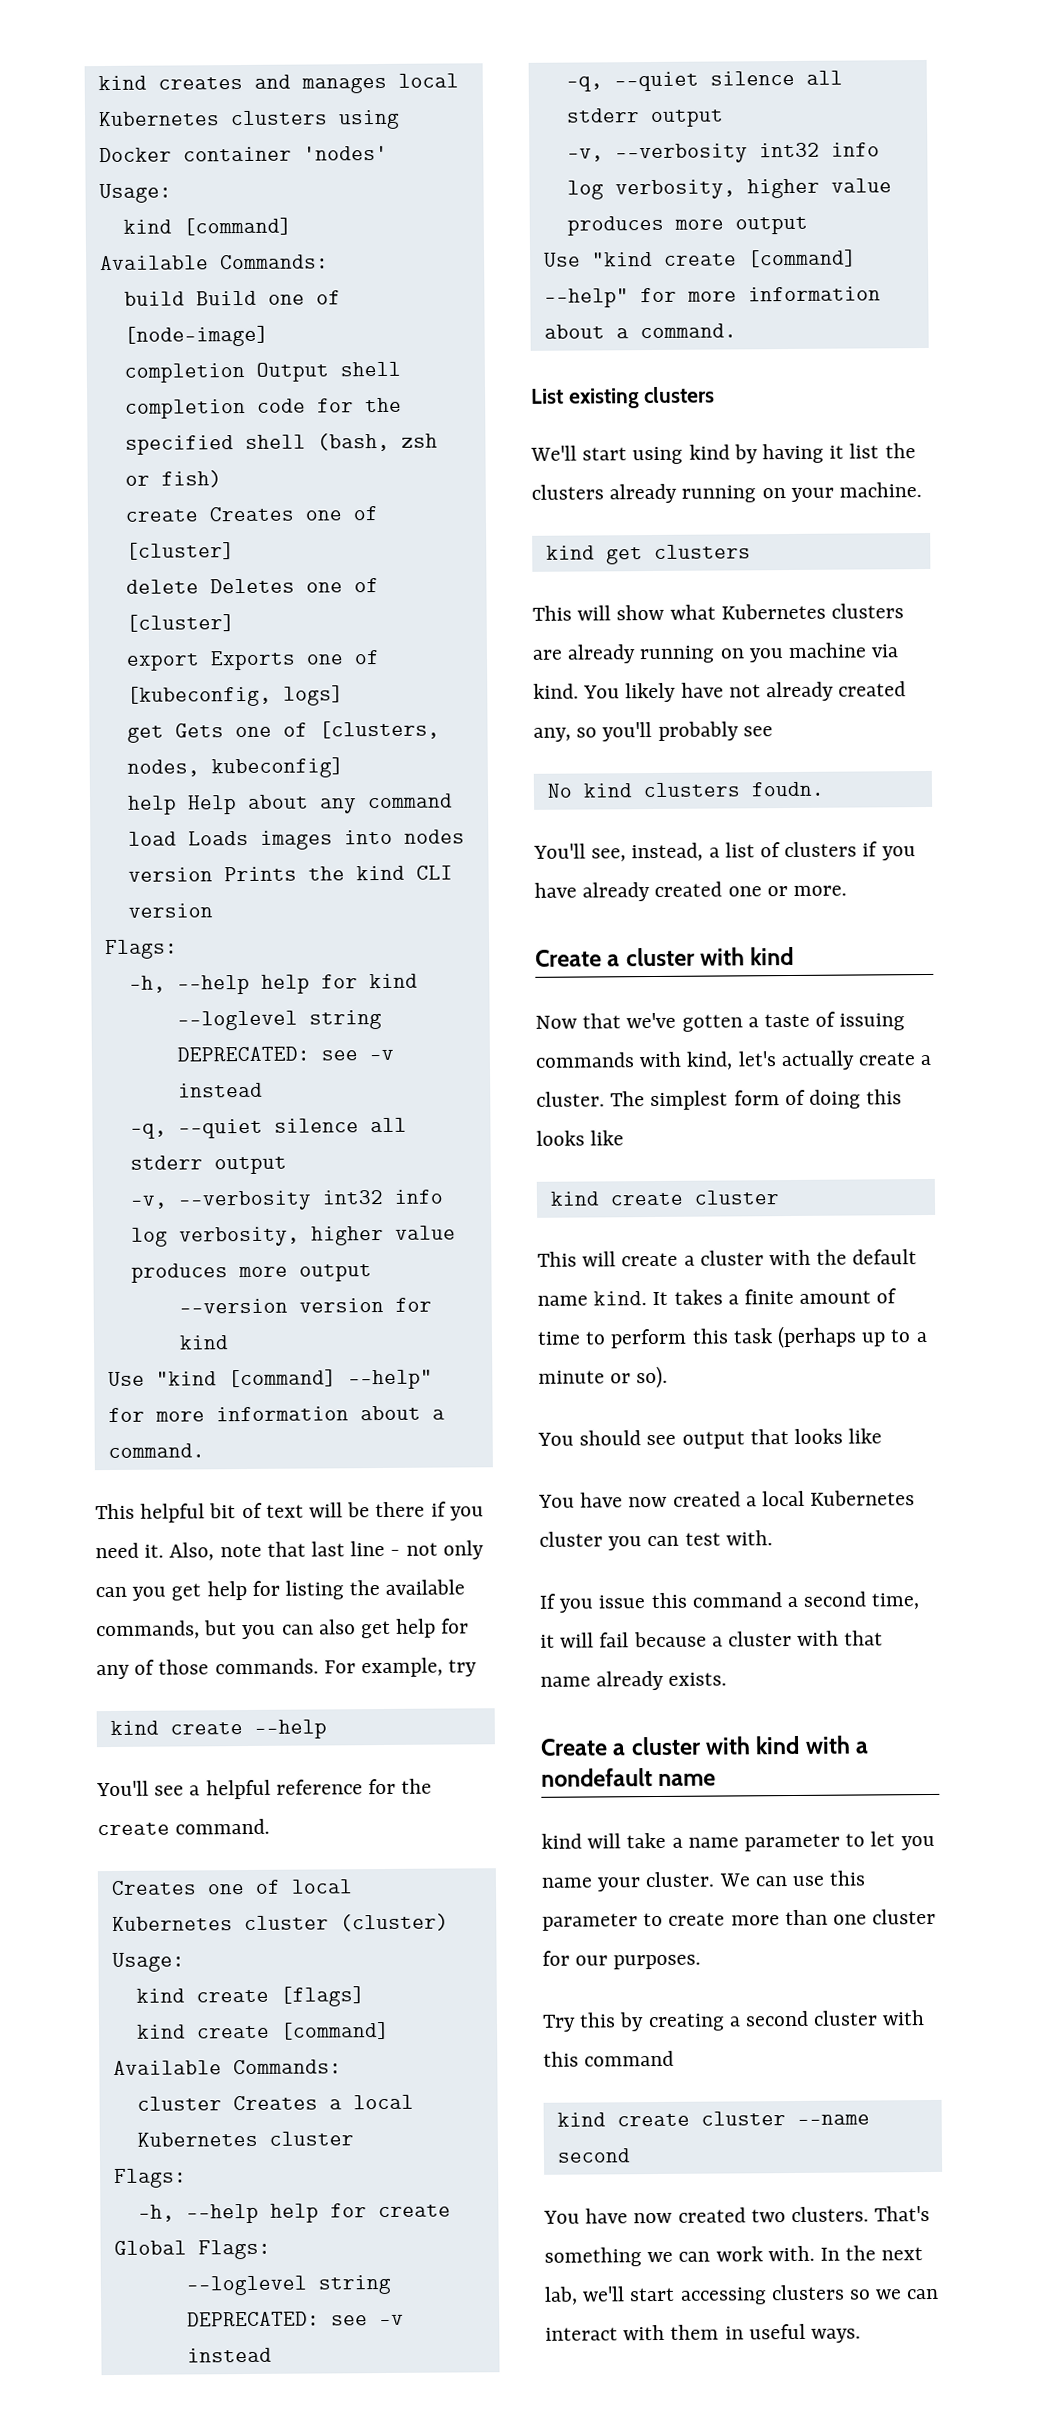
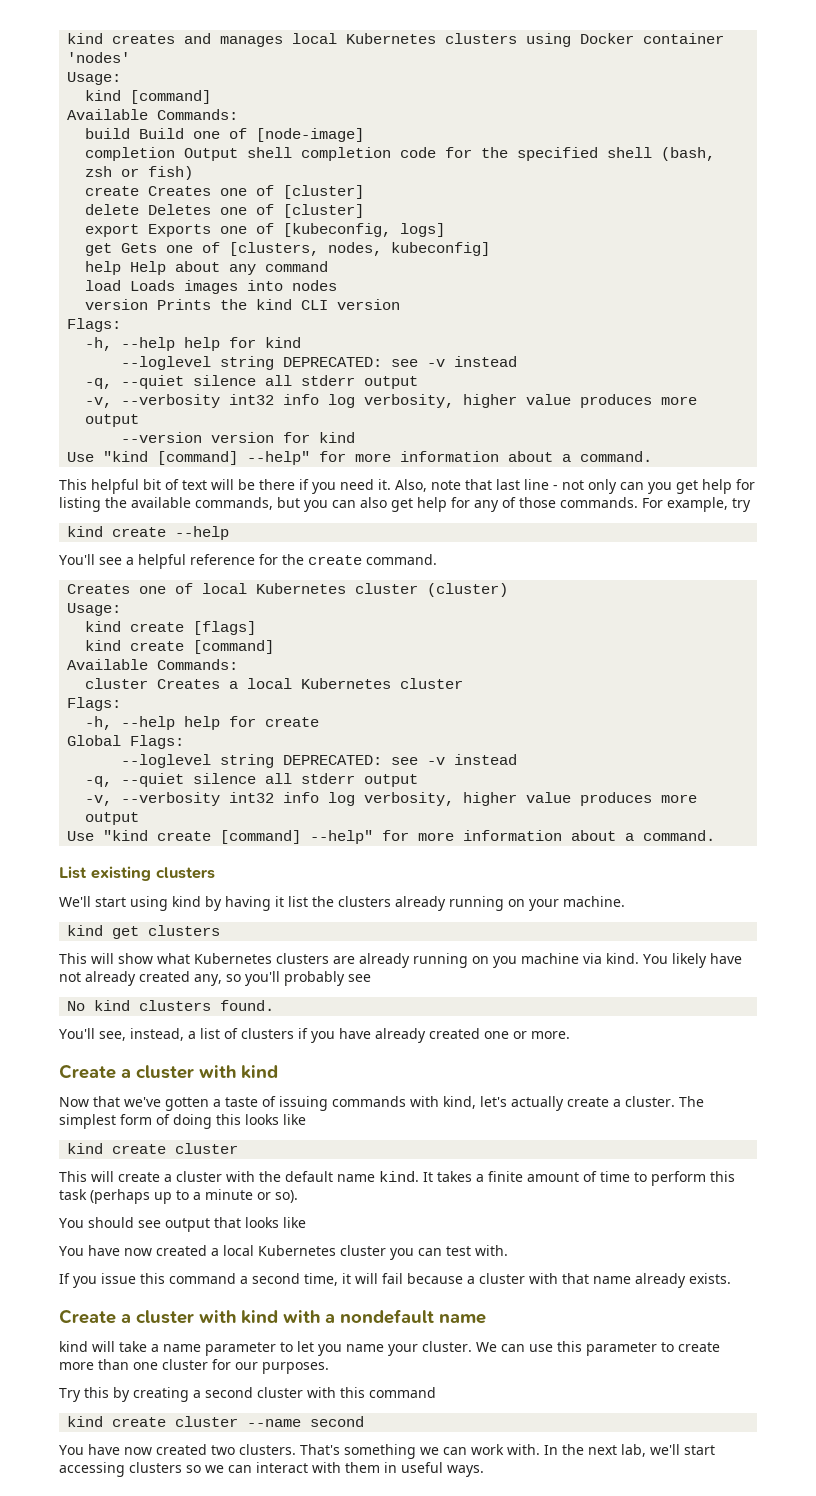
- No kind clusters foudn.
+ No kind clusters found.

